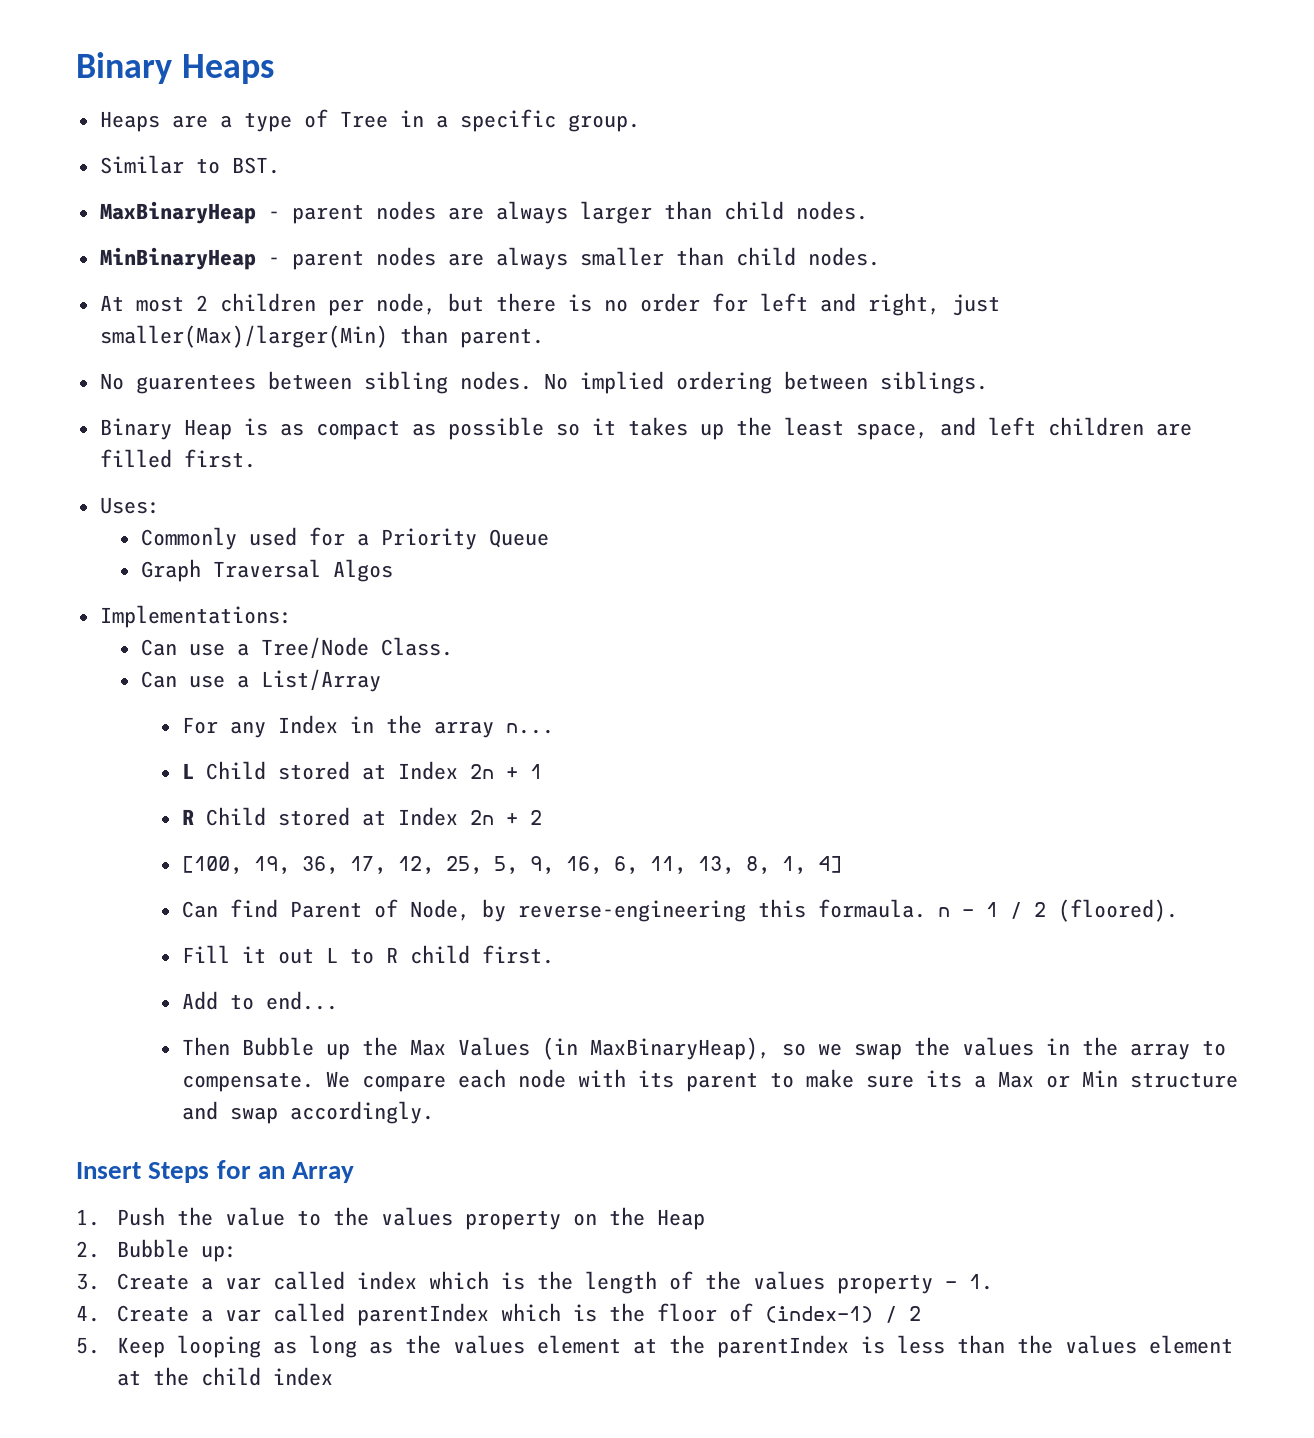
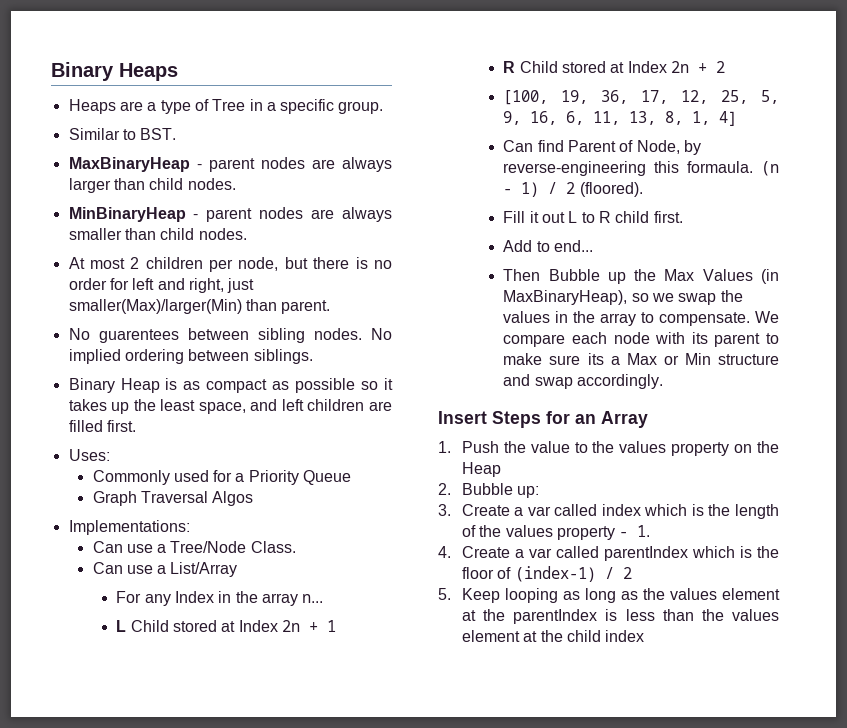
- Can find Parent of Node, by reverse-engineering this formaula. n - 1 / 2 (floored).
+ Can find Parent of Node, by reverse-engineering this formaula. (n - 1) / 2 (floored).

